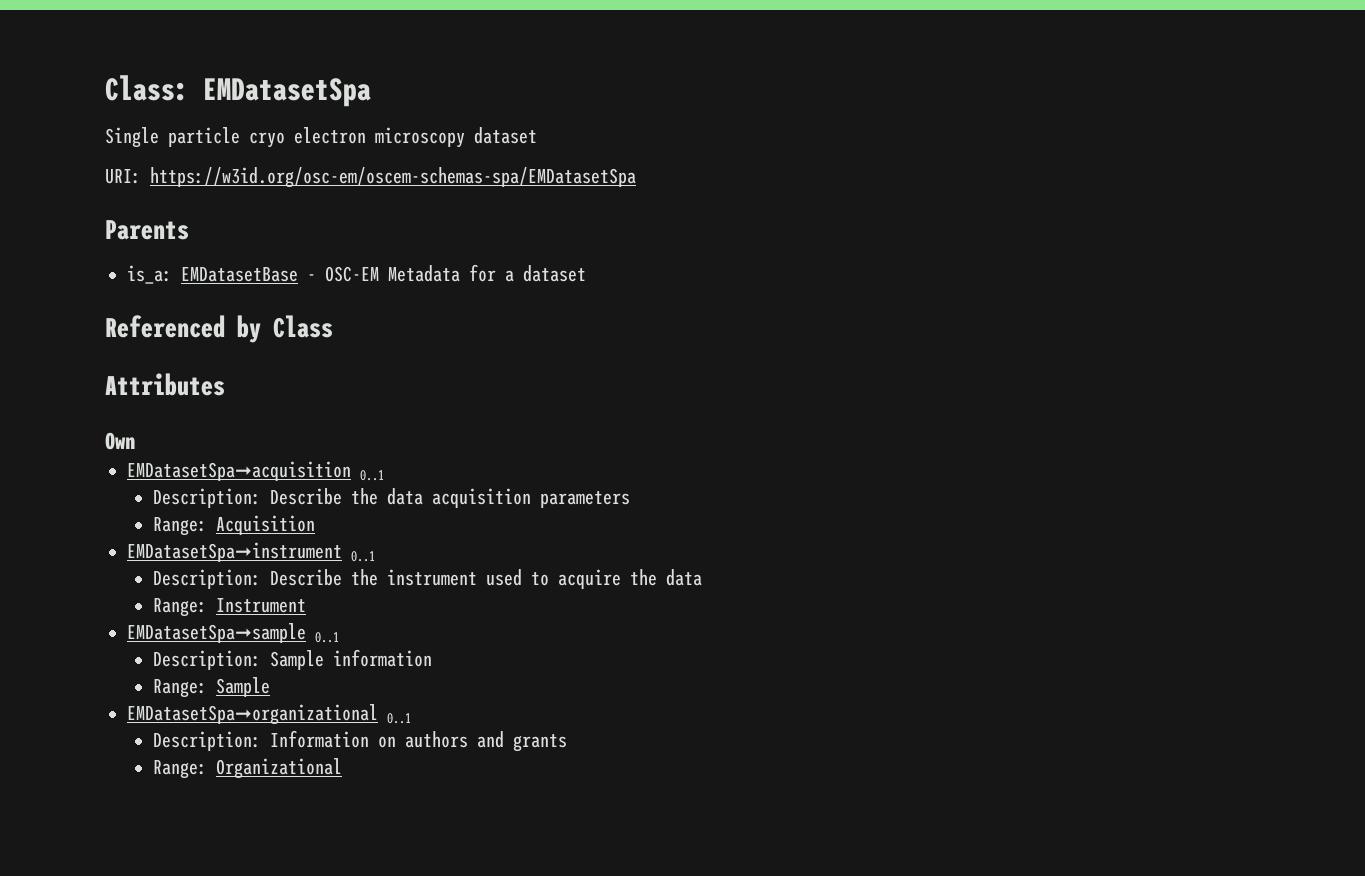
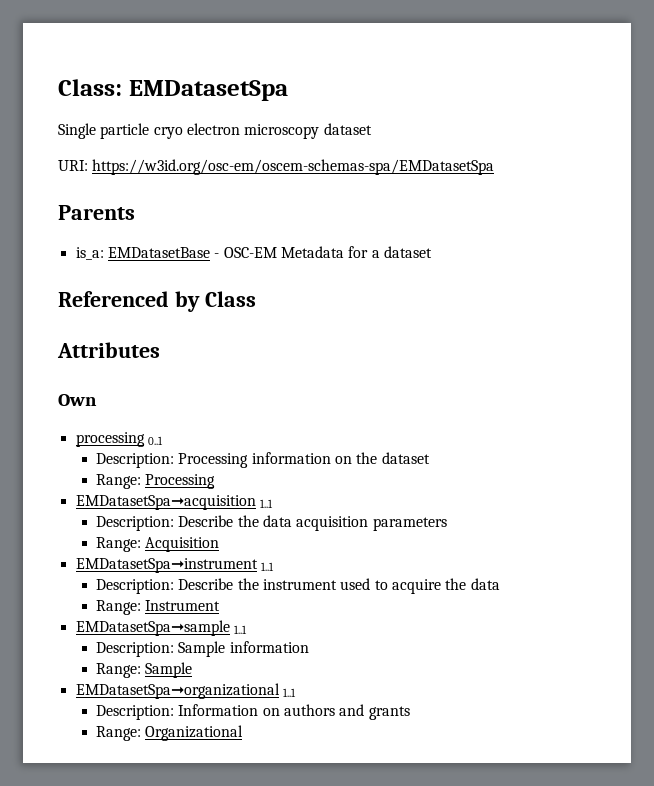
+ processing 0..1
+ Description: Processing information on the dataset
+ Range: Processing
- EMDatasetSpa➞acquisition 0..1
+ EMDatasetSpa➞acquisition 1..1
- EMDatasetSpa➞instrument 0..1
+ EMDatasetSpa➞instrument 1..1
- EMDatasetSpa➞sample 0..1
+ EMDatasetSpa➞sample 1..1
- EMDatasetSpa➞organizational 0..1
+ EMDatasetSpa➞organizational 1..1

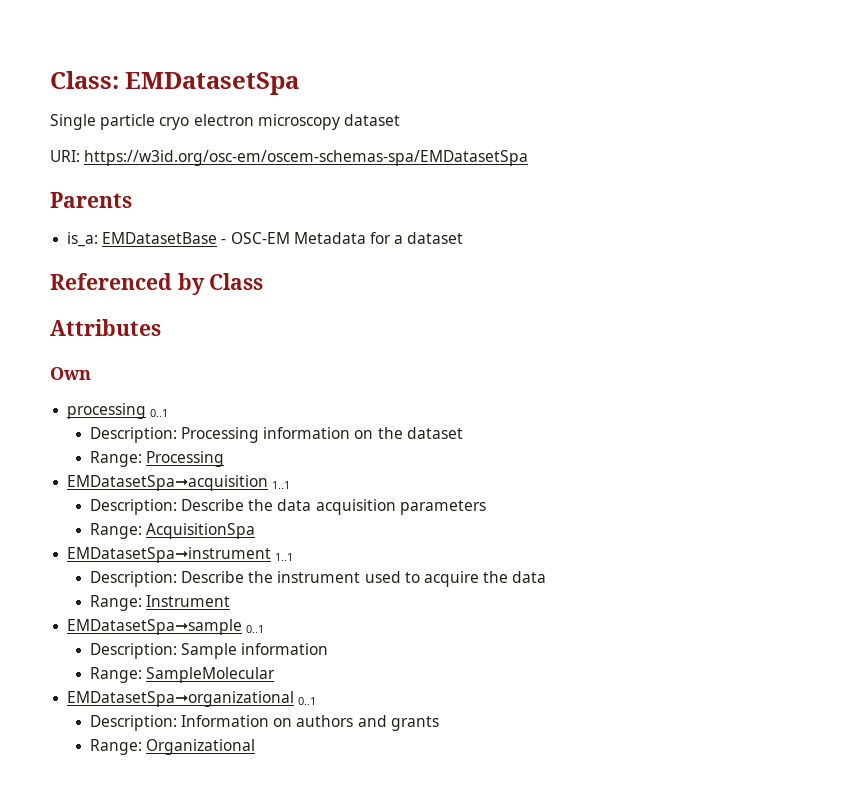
- Range: Acquisition
+ Range: AcquisitionSpa
- EMDatasetSpa➞sample 1..1
+ EMDatasetSpa➞sample 0..1
- Range: Sample
+ Range: SampleMolecular
- EMDatasetSpa➞organizational 1..1
+ EMDatasetSpa➞organizational 0..1

